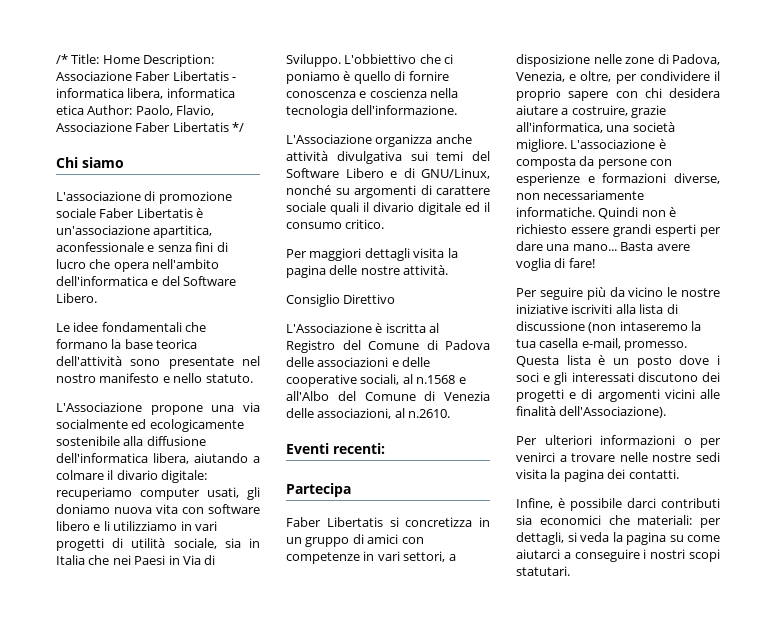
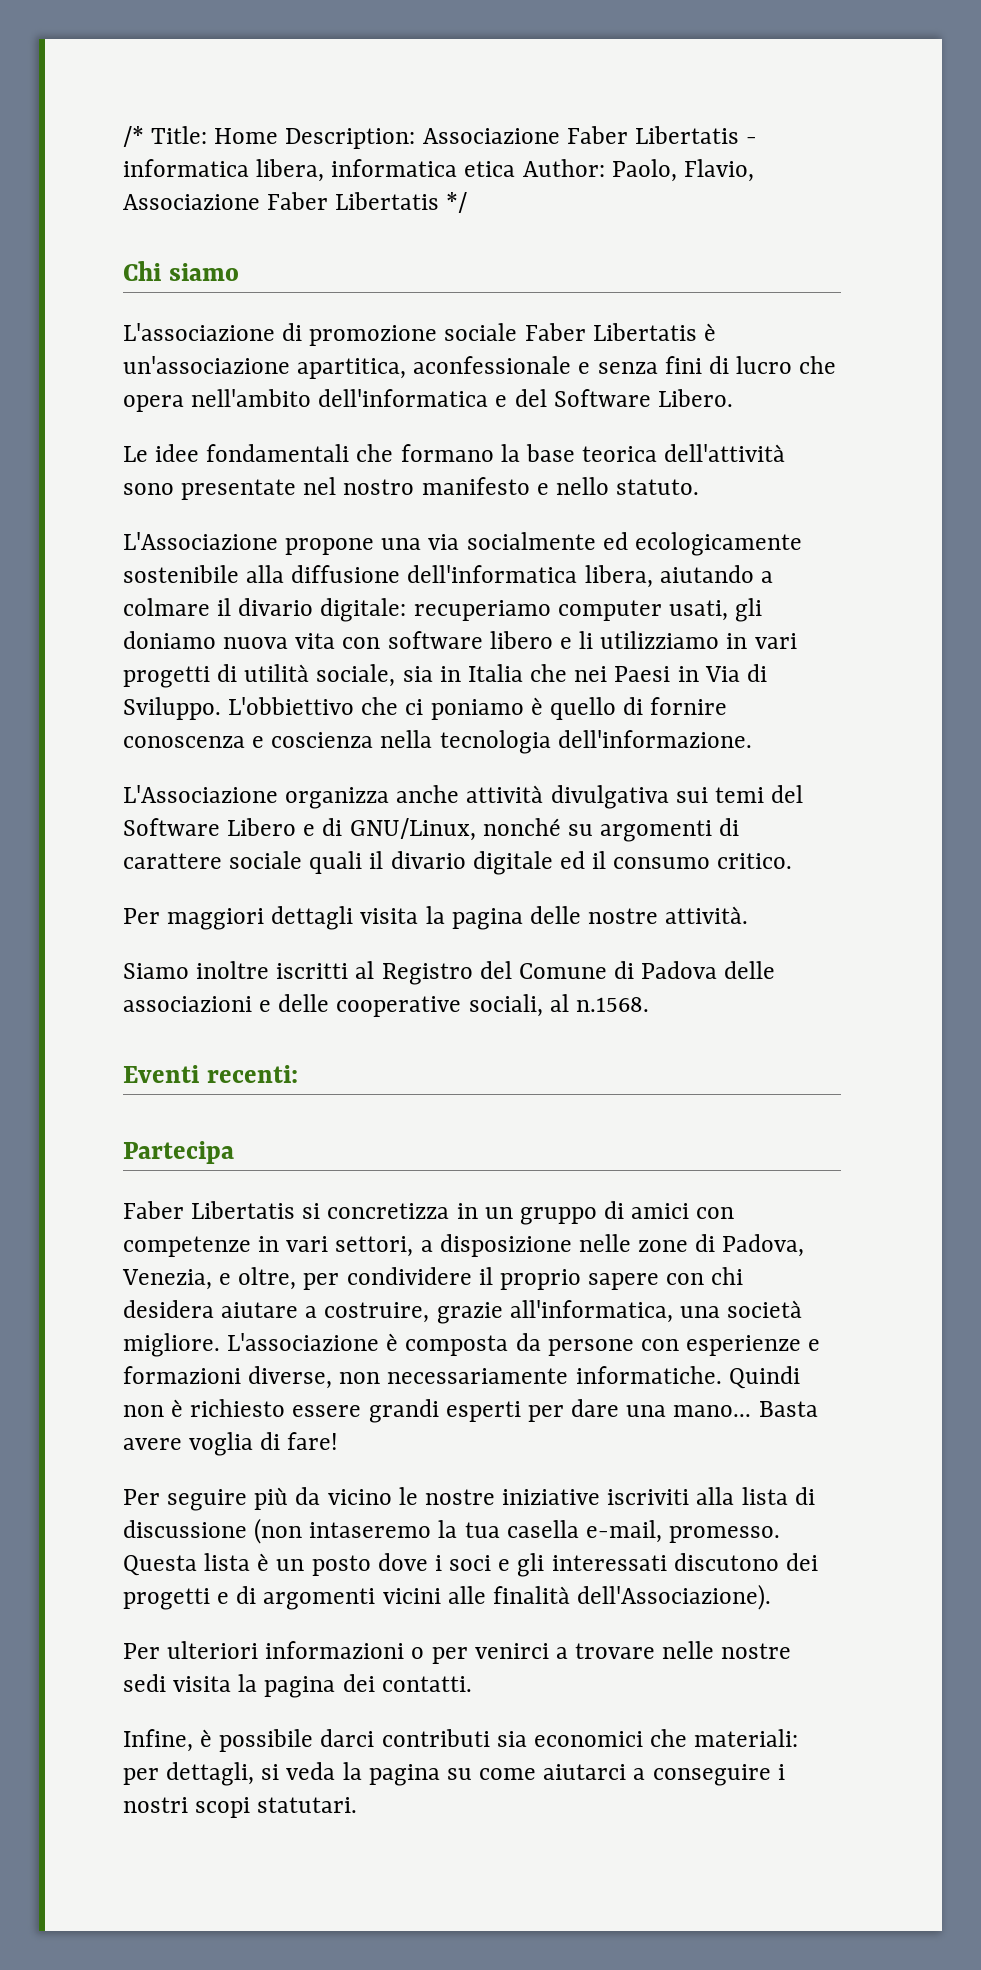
- Consiglio Direttivo
- L'Associazione è iscritta al Registro del Comune di Padova delle associazioni e delle cooperative sociali, al n.1568 e all'Albo del Comune di Venezia delle associazioni, al n.2610.
+ Siamo inoltre iscritti al Registro del Comune di Padova delle associazioni e delle cooperative sociali, al n.1568.

